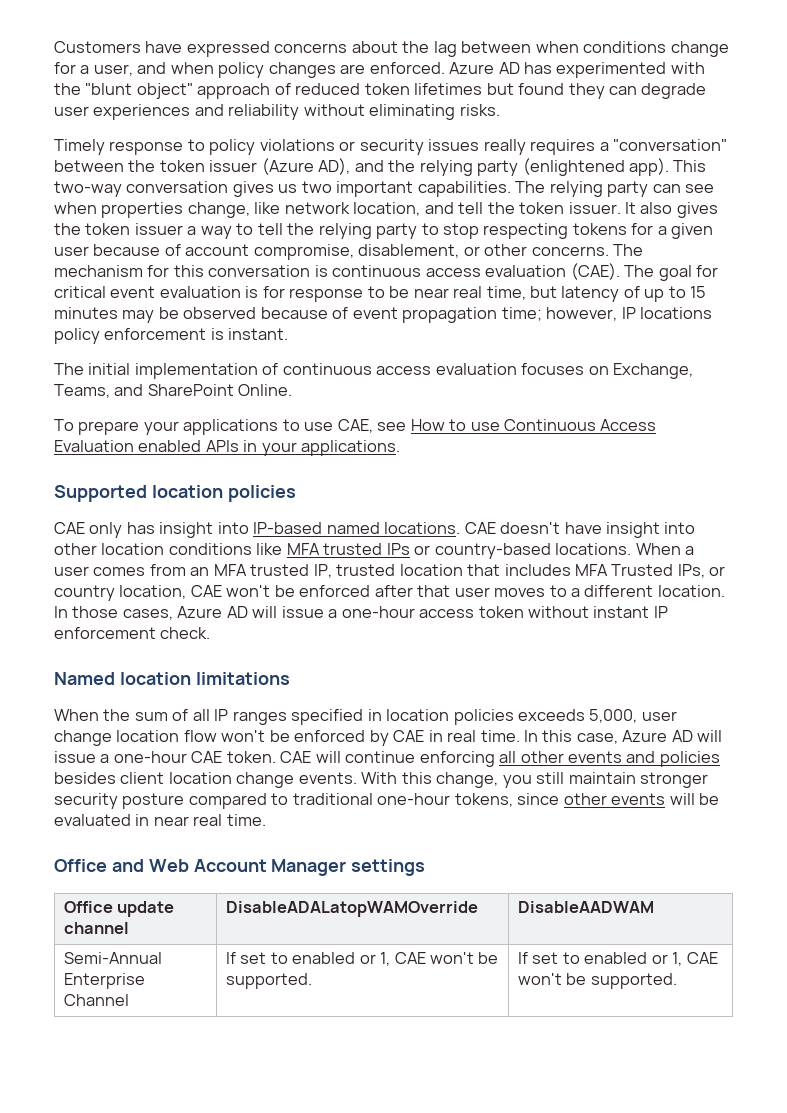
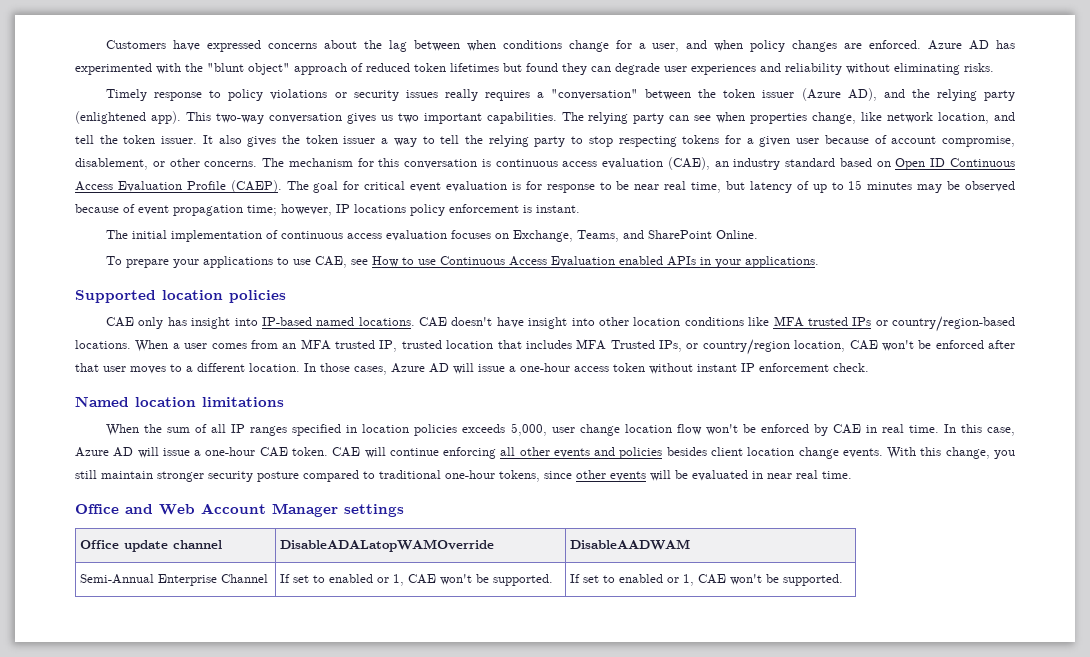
- The mechanism for this conversation is continuous access evaluation (CAE).
+ The mechanism for this conversation is continuous access evaluation (CAE), an industry standard based on Open ID Continuous Access Evaluation Profile (CAEP).
- CAE doesn't have insight into other location conditions like MFA trusted IPs or country-based locations.
+ CAE doesn't have insight into other location conditions like MFA trusted IPs or country/region-based locations.
- When a user comes from an MFA trusted IP, trusted location that includes MFA Trusted IPs, or country location, CAE won't be enforced after that user moves to a different location.
+ When a user comes from an MFA trusted IP, trusted location that includes MFA Trusted IPs, or country/region location, CAE won't be enforced after that user moves to a different location.

